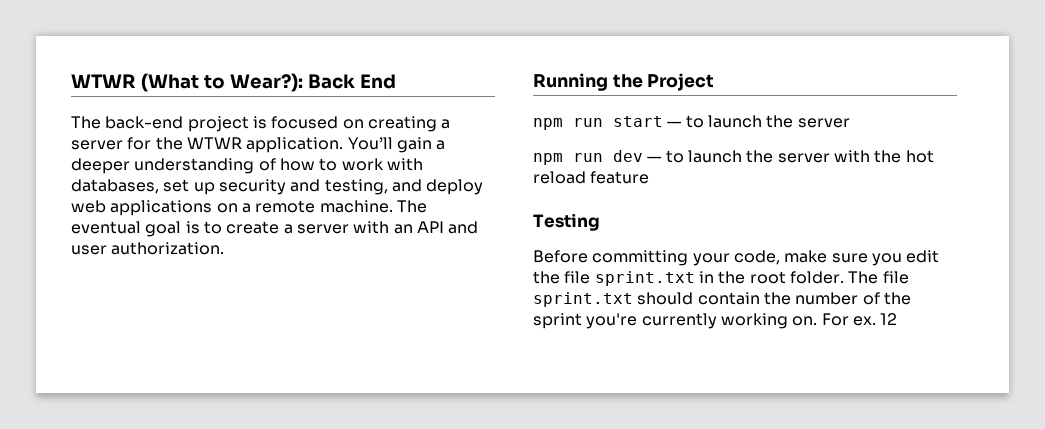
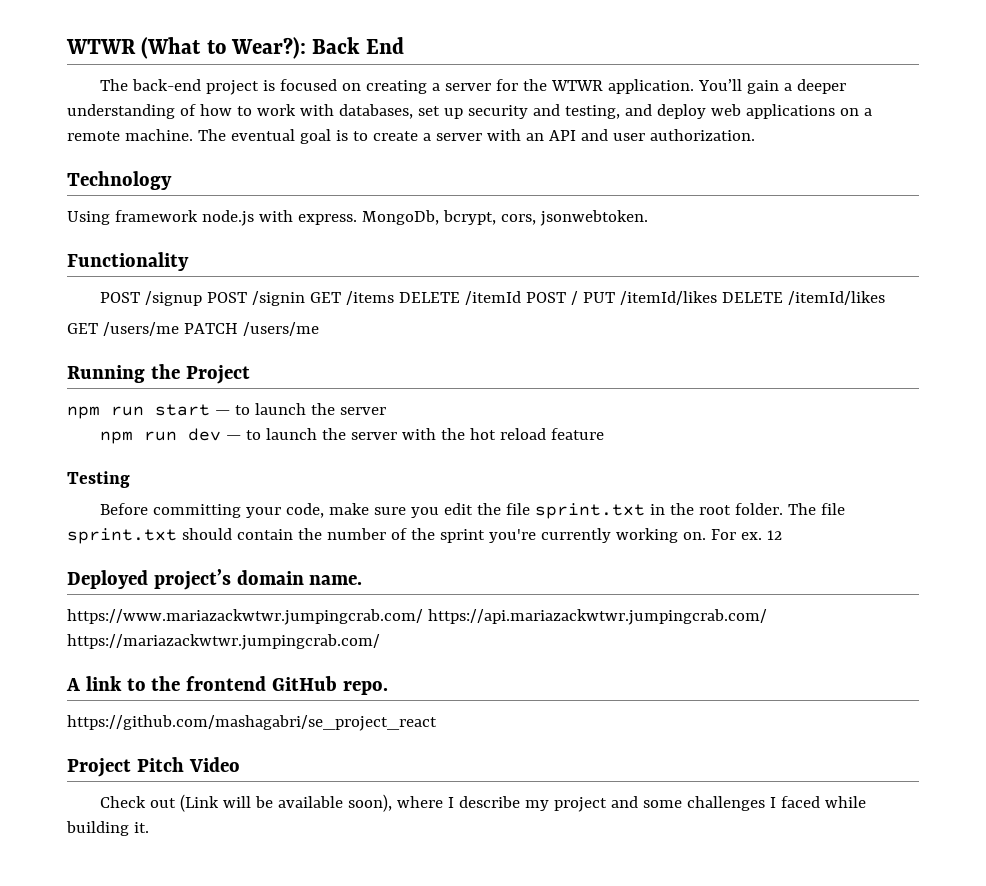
+ Technology
+ Using framework node.js with express. MongoDb, bcrypt, cors, jsonwebtoken.
+ Functionality
+ POST /signup POST /signin GET /items DELETE /itemId POST / PUT /itemId/likes DELETE /itemId/likes
+ GET /users/me PATCH /users/me
+ Deployed project’s domain name.
+ https://www.mariazackwtwr.jumpingcrab.com/ https://api.mariazackwtwr.jumpingcrab.com/ https://mariazackwtwr.jumpingcrab.com/
+ A link to the frontend GitHub repo.
+ https://github.com/mashagabri/se_project_react
+ Project Pitch Video
+ Check out (Link will be available soon), where I describe my project and some challenges I faced while building it.

